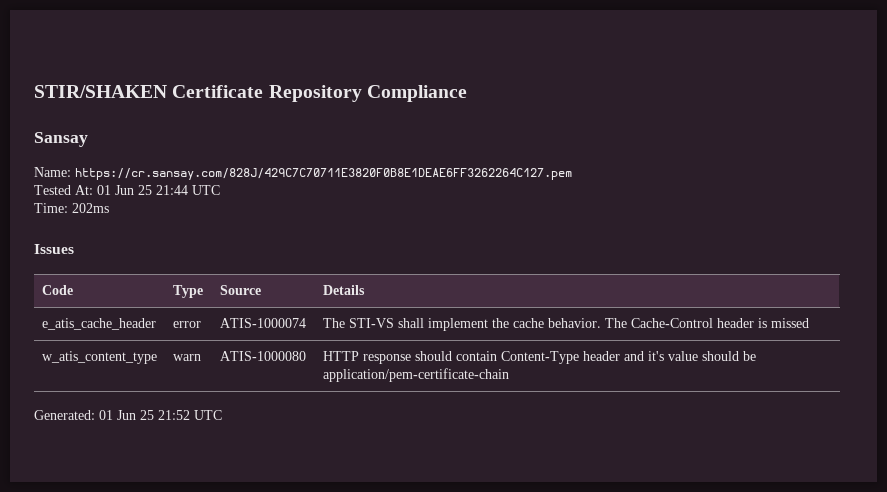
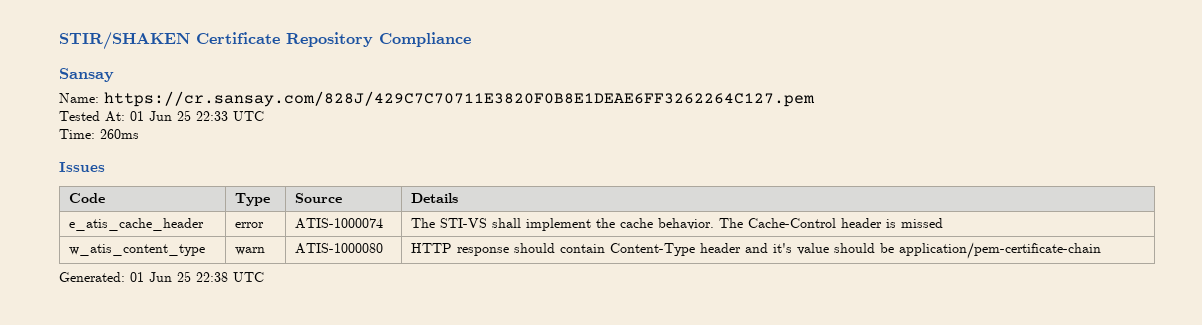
- Tested At: 01 Jun 25 21:44 UTC
+ Tested At: 01 Jun 25 22:33 UTC
- Time: 202ms
+ Time: 260ms
- Generated: 01 Jun 25 21:52 UTC
+ Generated: 01 Jun 25 22:38 UTC

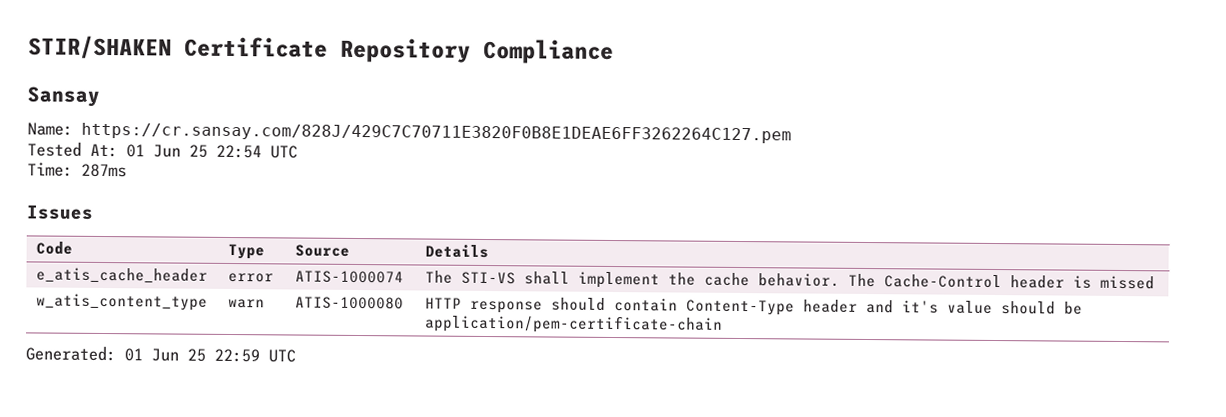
- Tested At: 01 Jun 25 22:33 UTC
+ Tested At: 01 Jun 25 22:54 UTC
- Time: 260ms
+ Time: 287ms
- Generated: 01 Jun 25 22:38 UTC
+ Generated: 01 Jun 25 22:59 UTC

